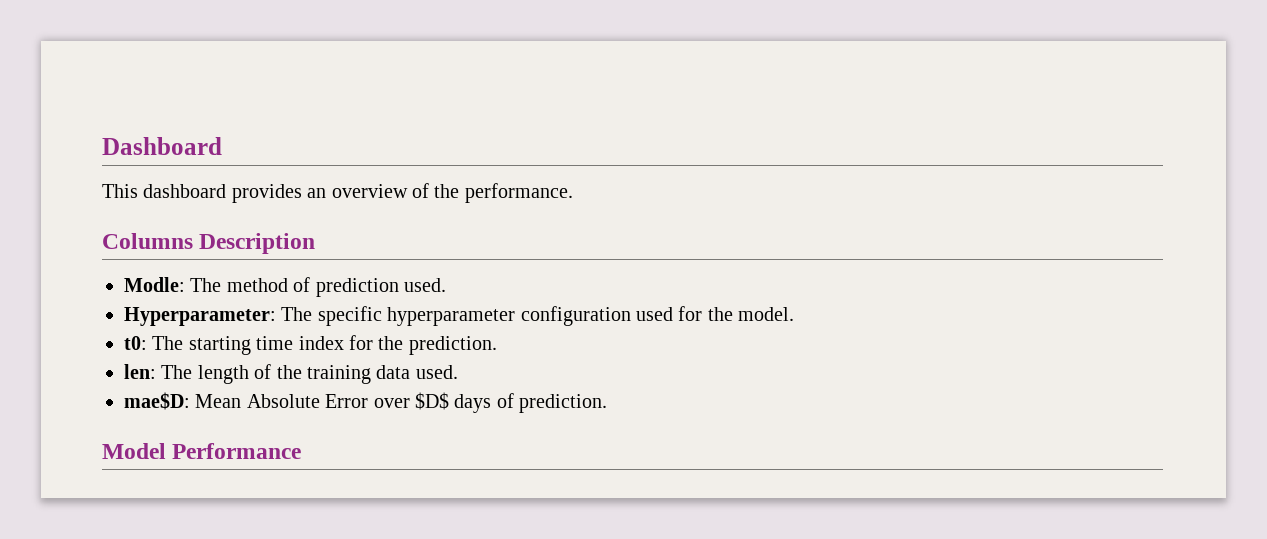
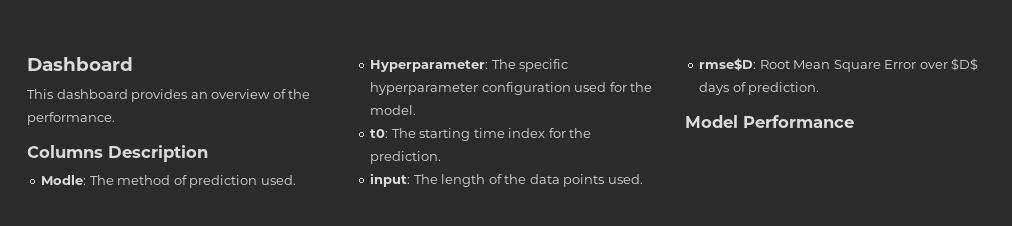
- len: The length of the training data used.
- mae$D: Mean Absolute Error over $D$ days of prediction.
+ input: The length of the data points used.
+ rmse$D: Root Mean Square Error over $D$ days of prediction.

